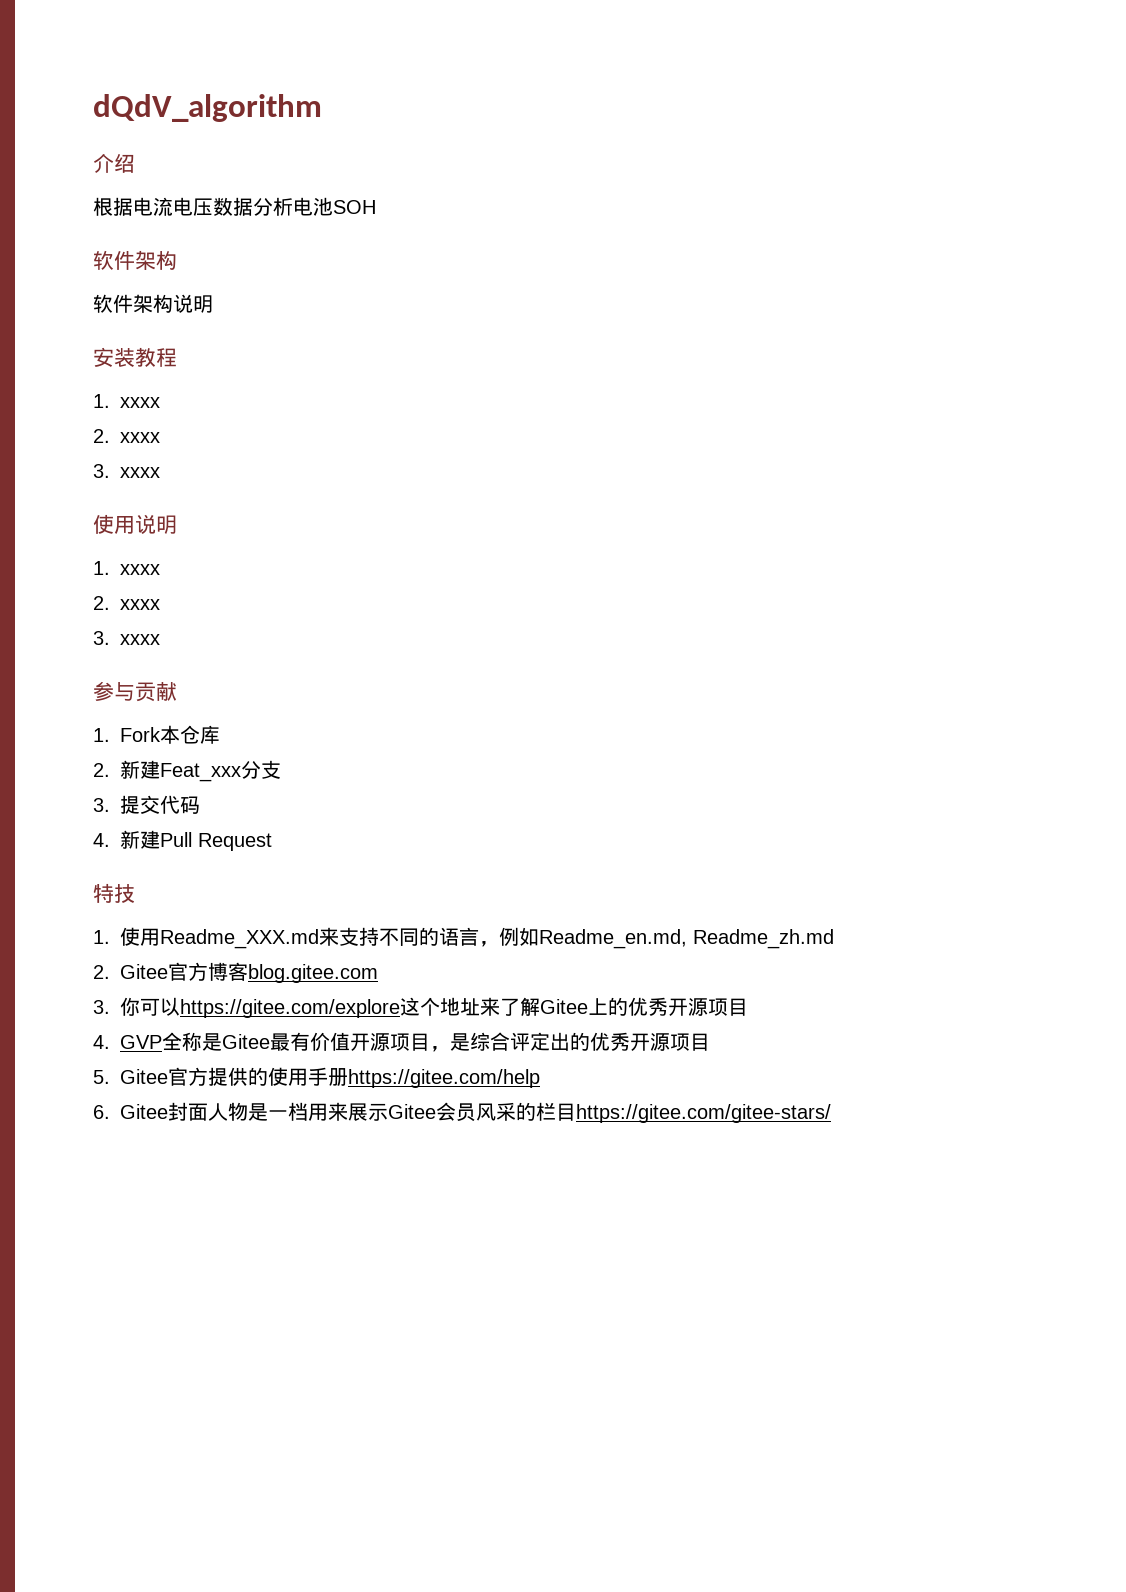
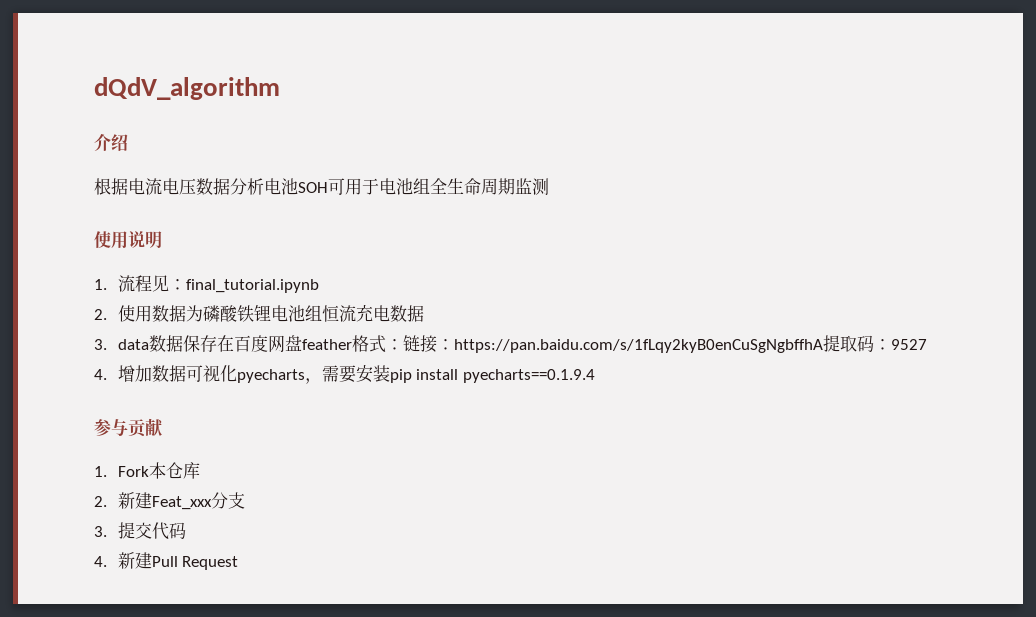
- 根据电流电压数据分析电池SOH
- 软件架构
- 软件架构说明
- 安装教程
- 1. xxxx
- 2. xxxx
- 3. xxxx
+ 根据电流电压数据分析电池SOH可用于电池组全生命周期监测
  使用说明
- 1. xxxx
- 2. xxxx
- 3. xxxx
+ 1.流程见：final_tutorial.ipynb
+ 2.使用数据为磷酸铁锂电池组恒流充电数据
+ 3. data数据保存在百度网盘feather格式：链接：https://pan.baidu.com/s/1fLqy2kyB0enCuSgNgbffhA提取码：9527
+ 4.增加数据可视化pyecharts，需要安装pip install pyecharts==0.1.9.4
- 特技
- 1.使用Readme_XXX.md来支持不同的语言，例如Readme_en.md, Readme_zh.md
- 2. Gitee官方博客blog.gitee.com
- 3.你可以https://gitee.com/explore这个地址来了解Gitee上的优秀开源项目
- 4. GVP全称是Gitee最有价值开源项目，是综合评定出的优秀开源项目
- 5. Gitee官方提供的使用手册https://gitee.com/help
- 6. Gitee封面人物是一档用来展示Gitee会员风采的栏目https://gitee.com/gitee-stars/

